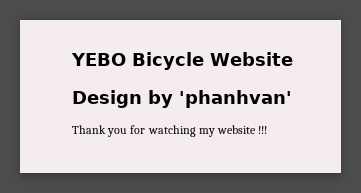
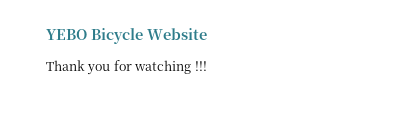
- Design by 'phanhvan'
- Thank you for watching my website !!!
+ Thank you for watching !!!

